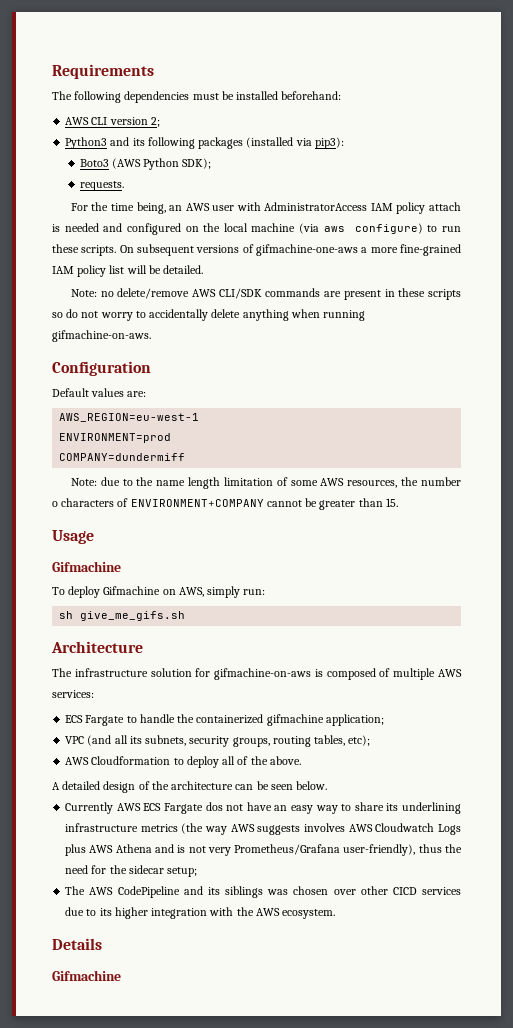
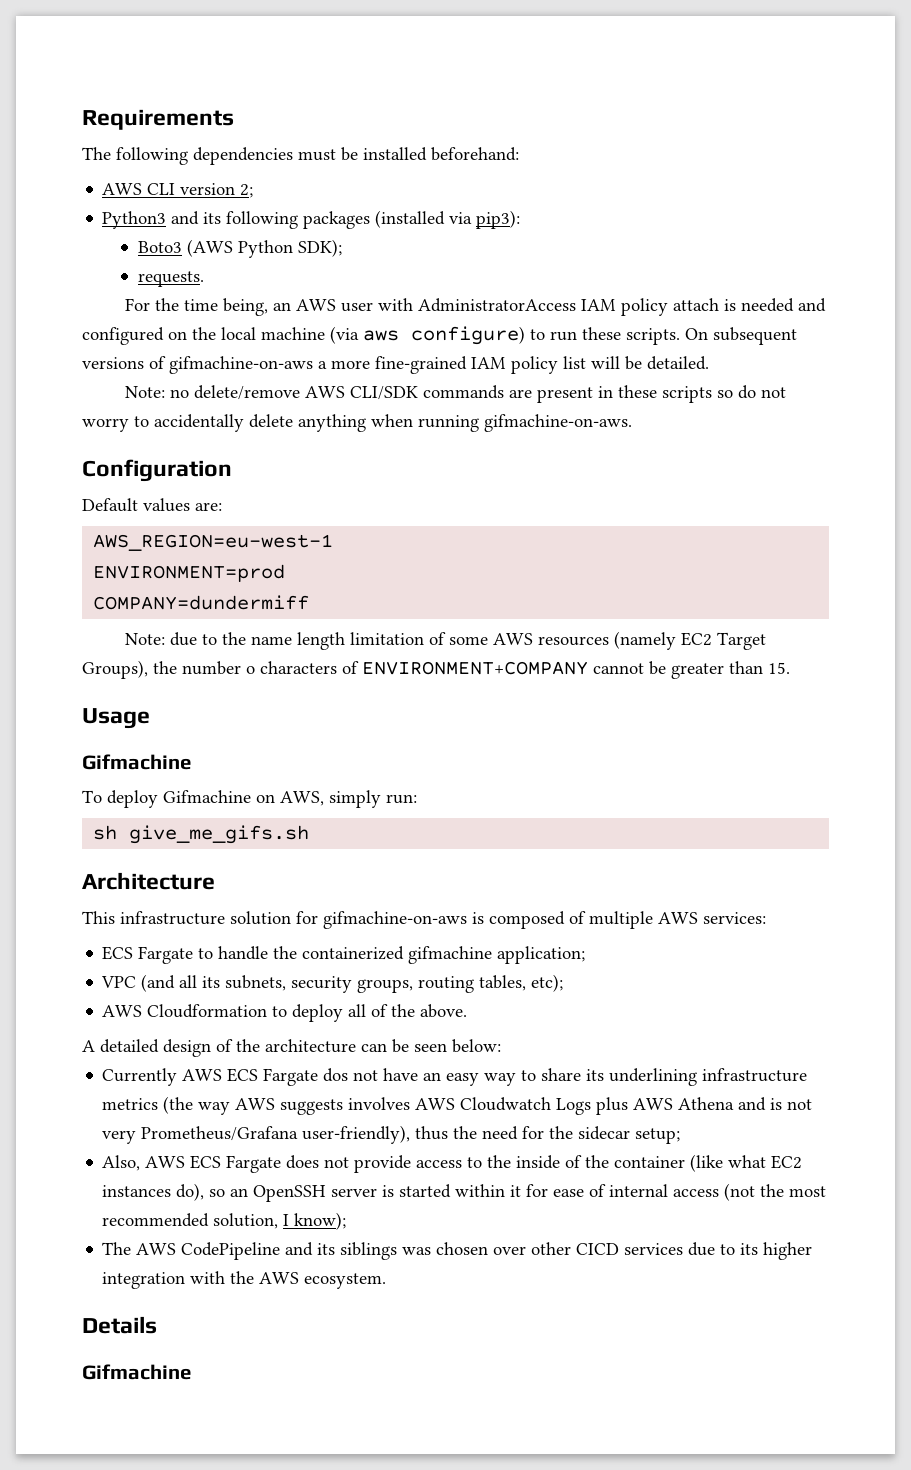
- On subsequent versions of gifmachine-one-aws a more fine-grained IAM policy list will be detailed.
+ On subsequent versions of gifmachine-on-aws a more fine-grained IAM policy list will be detailed.
- Note: due to the name length limitation of some AWS resources, the number o characters of ENVIRONMENT+COMPANY cannot be greater than 15.
+ Note: due to the name length limitation of some AWS resources (namely EC2 Target Groups), the number o characters of ENVIRONMENT+COMPANY cannot be greater than 15.
- The infrastructure solution for gifmachine-on-aws is composed of multiple AWS services:
+ This infrastructure solution for gifmachine-on-aws is composed of multiple AWS services:
- A detailed design of the architecture can be seen below.
+ A detailed design of the architecture can be seen below:
+ Also, AWS ECS Fargate does not provide access to the inside of the container (like what EC2 instances do), so an OpenSSH server is started within it for ease of internal access (not the most recommended solution, I know);

